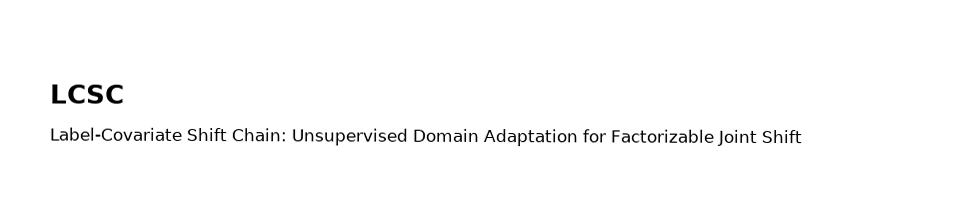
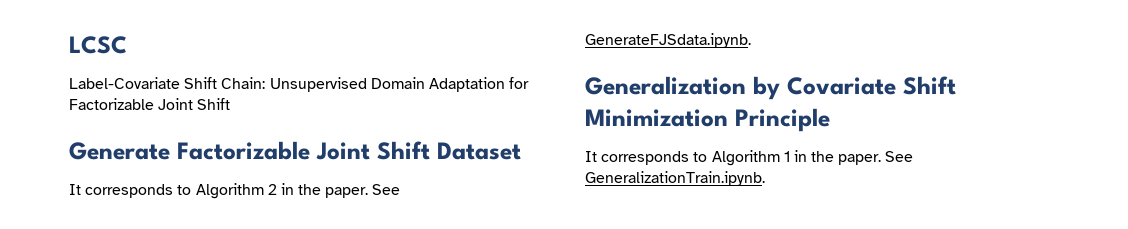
+ Generate Factorizable Joint Shift Dataset
+ It corresponds to Algorithm 2 in the paper. See GenerateFJSdata.ipynb.
+ Generalization by Covariate Shift Minimization Principle
+ It corresponds to Algorithm 1 in the paper. See GeneralizationTrain.ipynb.

